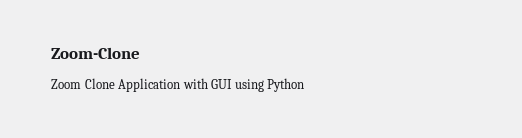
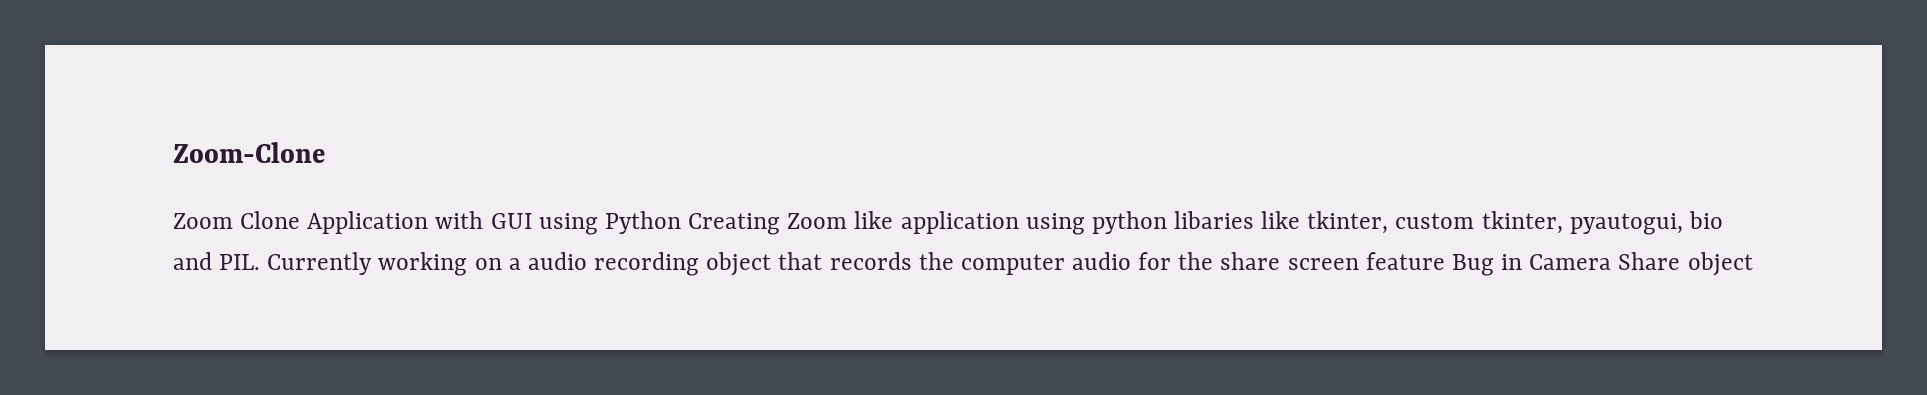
- Zoom Clone Application with GUI using Python
+ Zoom Clone Application with GUI using Python Creating Zoom like application using python libaries like tkinter, custom tkinter, pyautogui, bio and PIL. Currently working on a audio recording object that records the computer audio for the share screen feature Bug in Camera Share object

